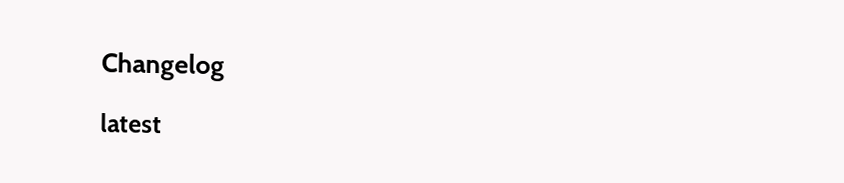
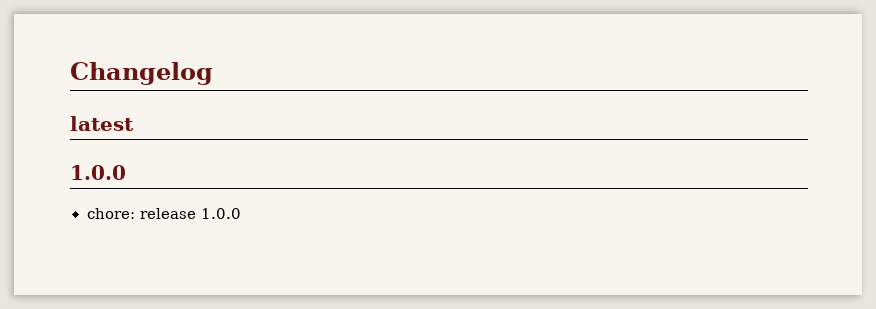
  latest
+ 1.0.0
+ chore: release 1.0.0

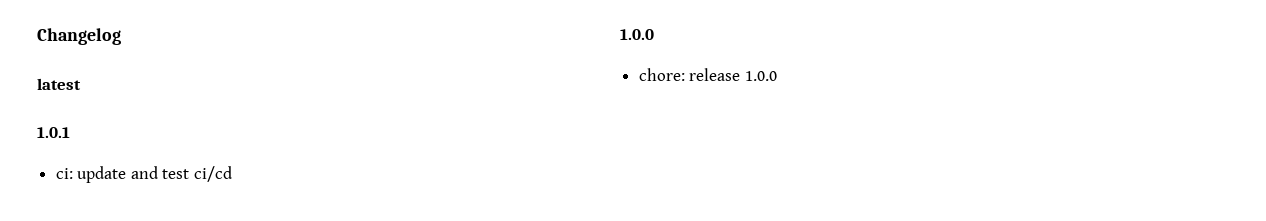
+ 1.0.1
+ ci: update and test ci/cd

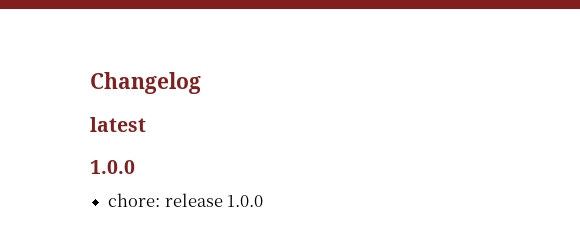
- 1.0.1
- ci: update and test ci/cd

